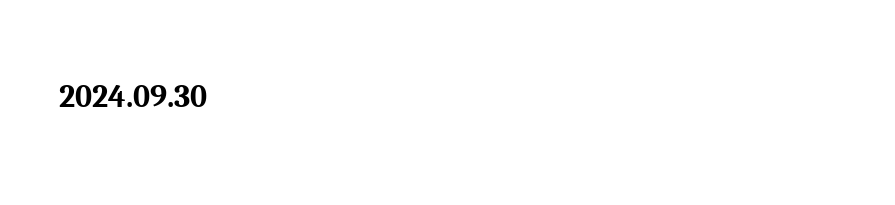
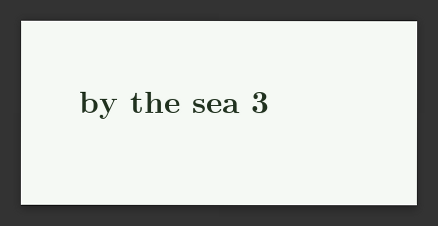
- 2024.09.30
+ by the sea 3

